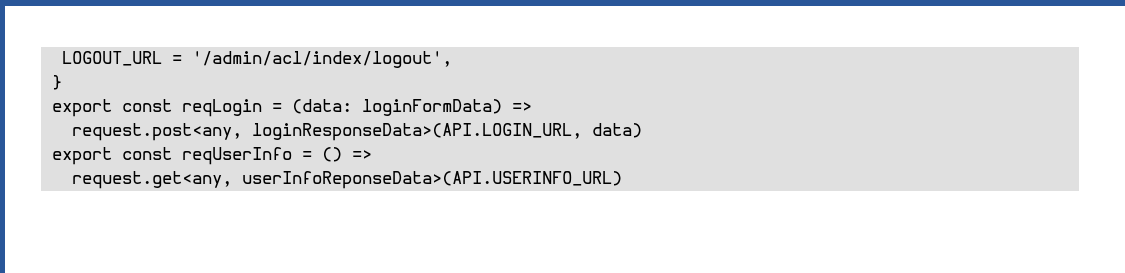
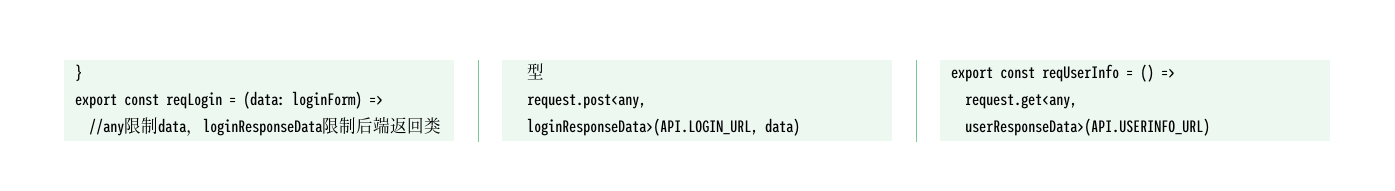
- LOGOUT_URL = '/admin/acl/index/logout',
- export const reqLogin = (data: loginFormData) =>
+ export const reqLogin = (data: loginForm) =>
+ //any限制data，loginResponseData限制后端返回类型
- request.get<any, userInfoReponseData>(API.USERINFO_URL)
+ request.get<any, userResponseData>(API.USERINFO_URL)

